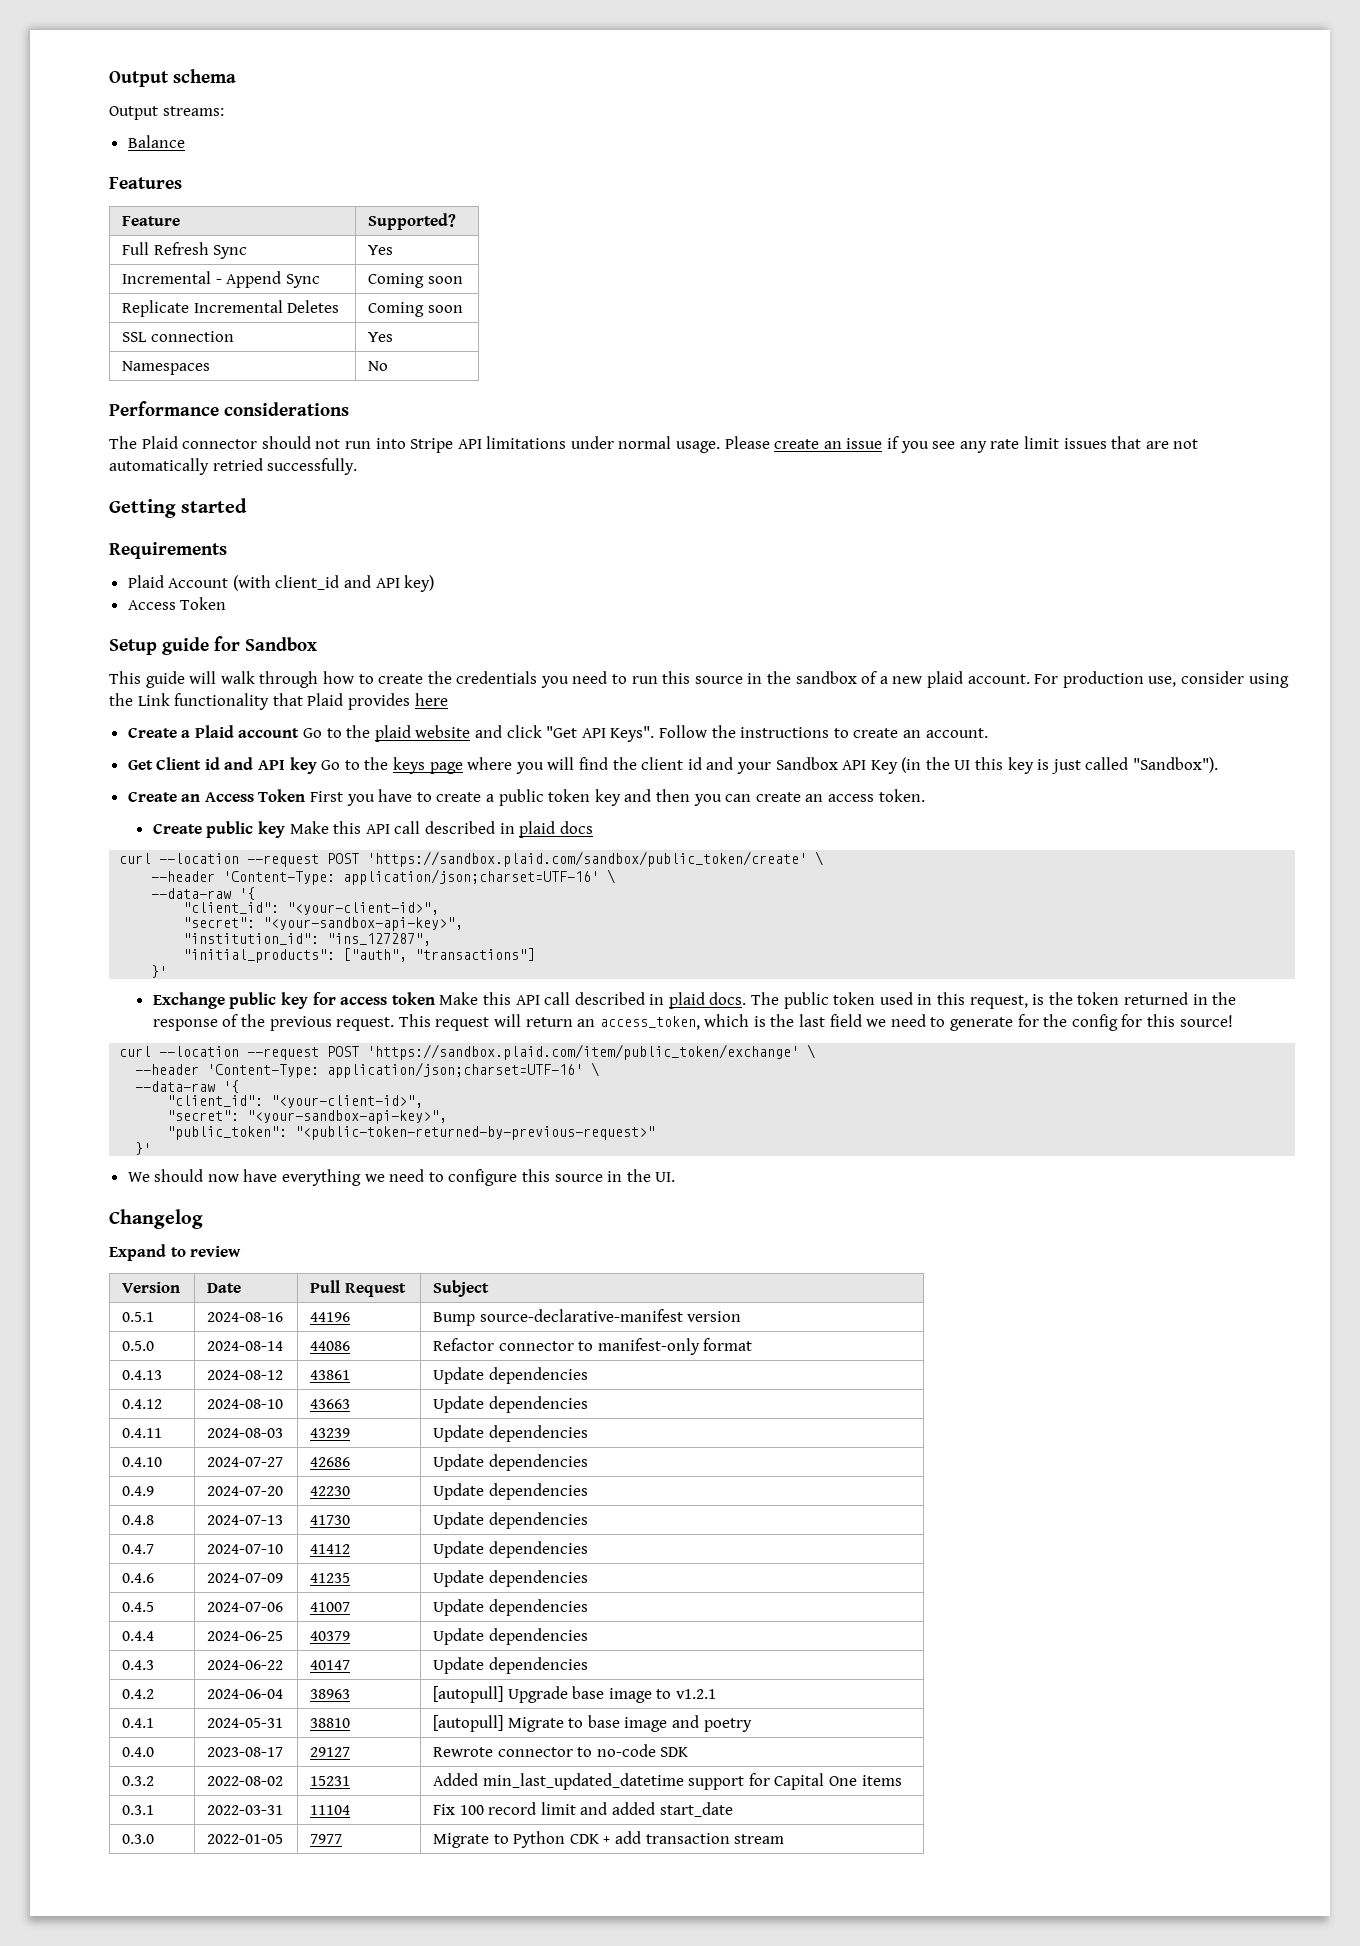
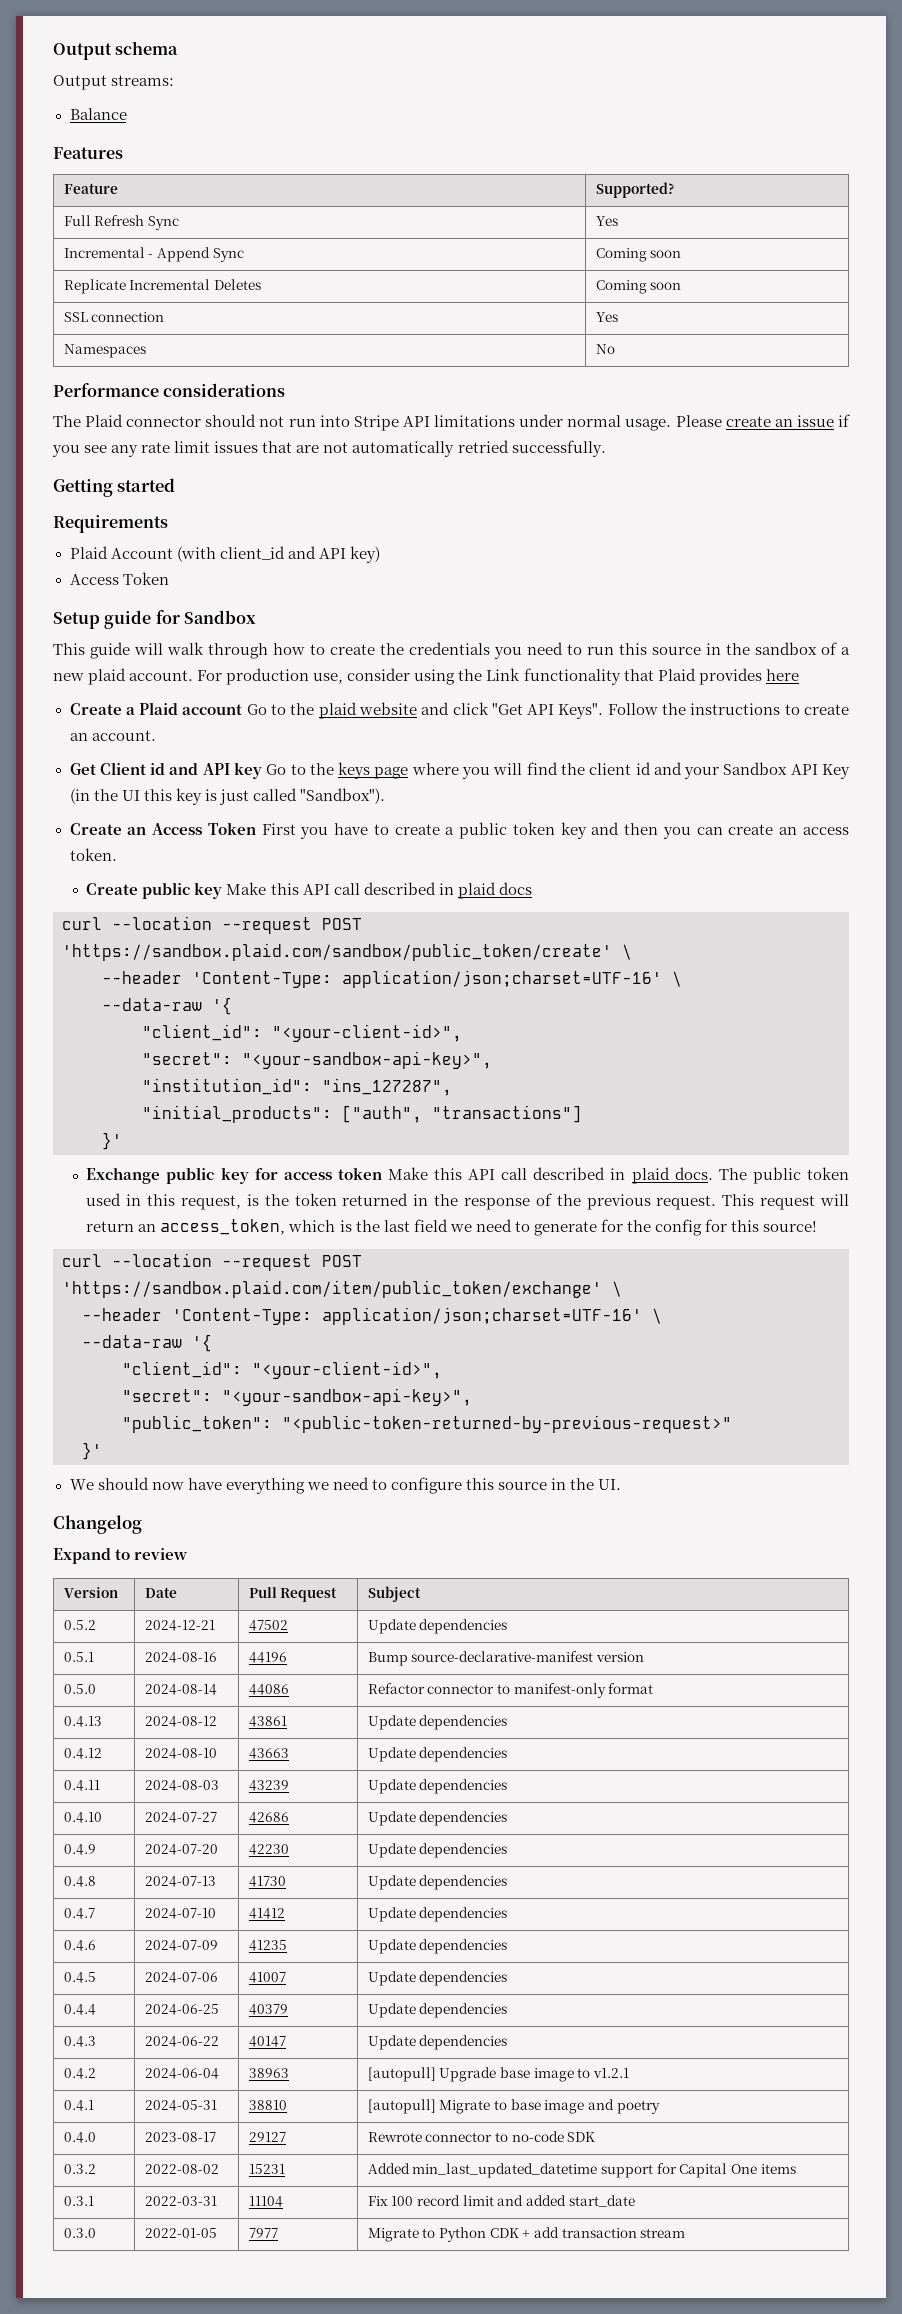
+ 0.5.2 | 2024-12-21 | 47502 | Update dependencies

